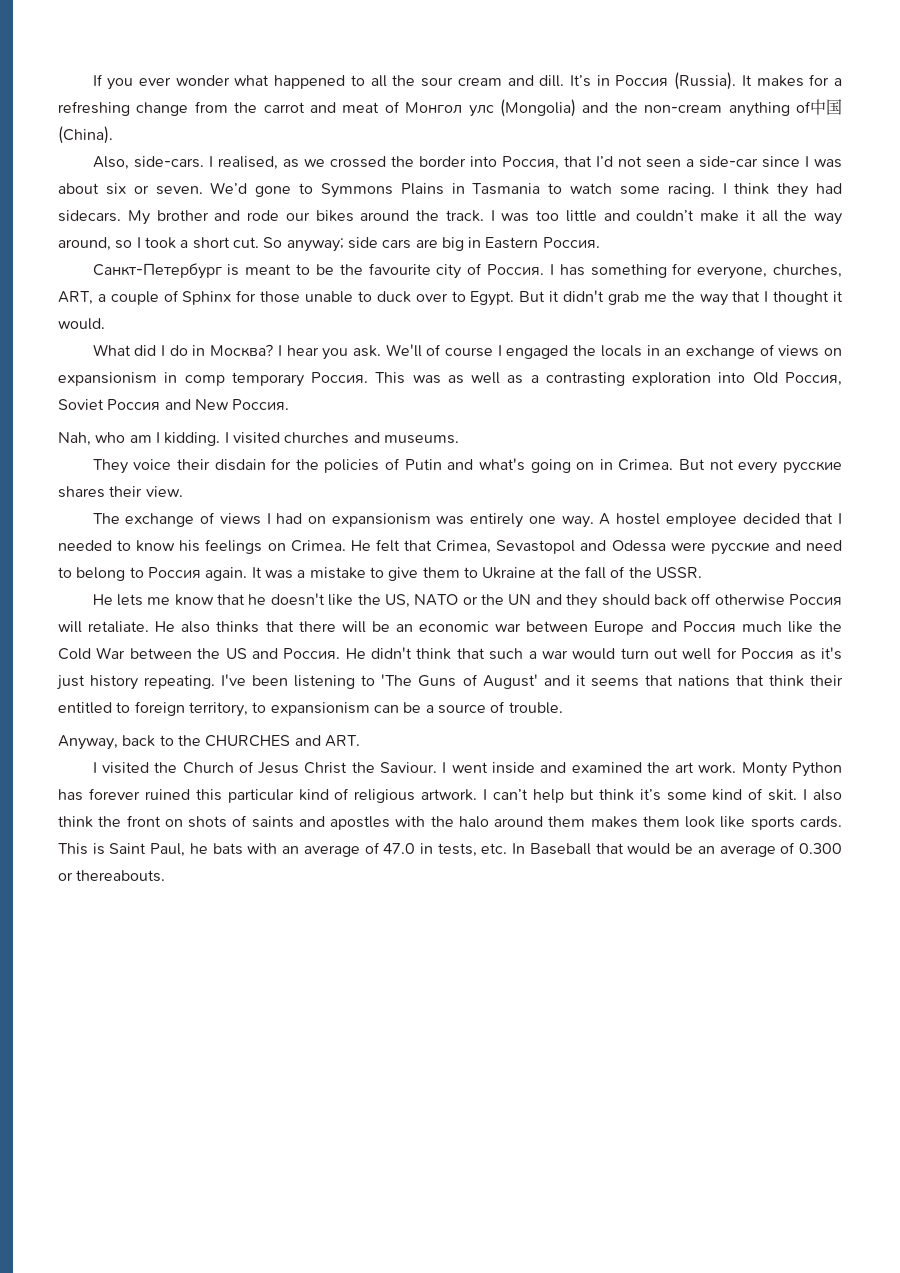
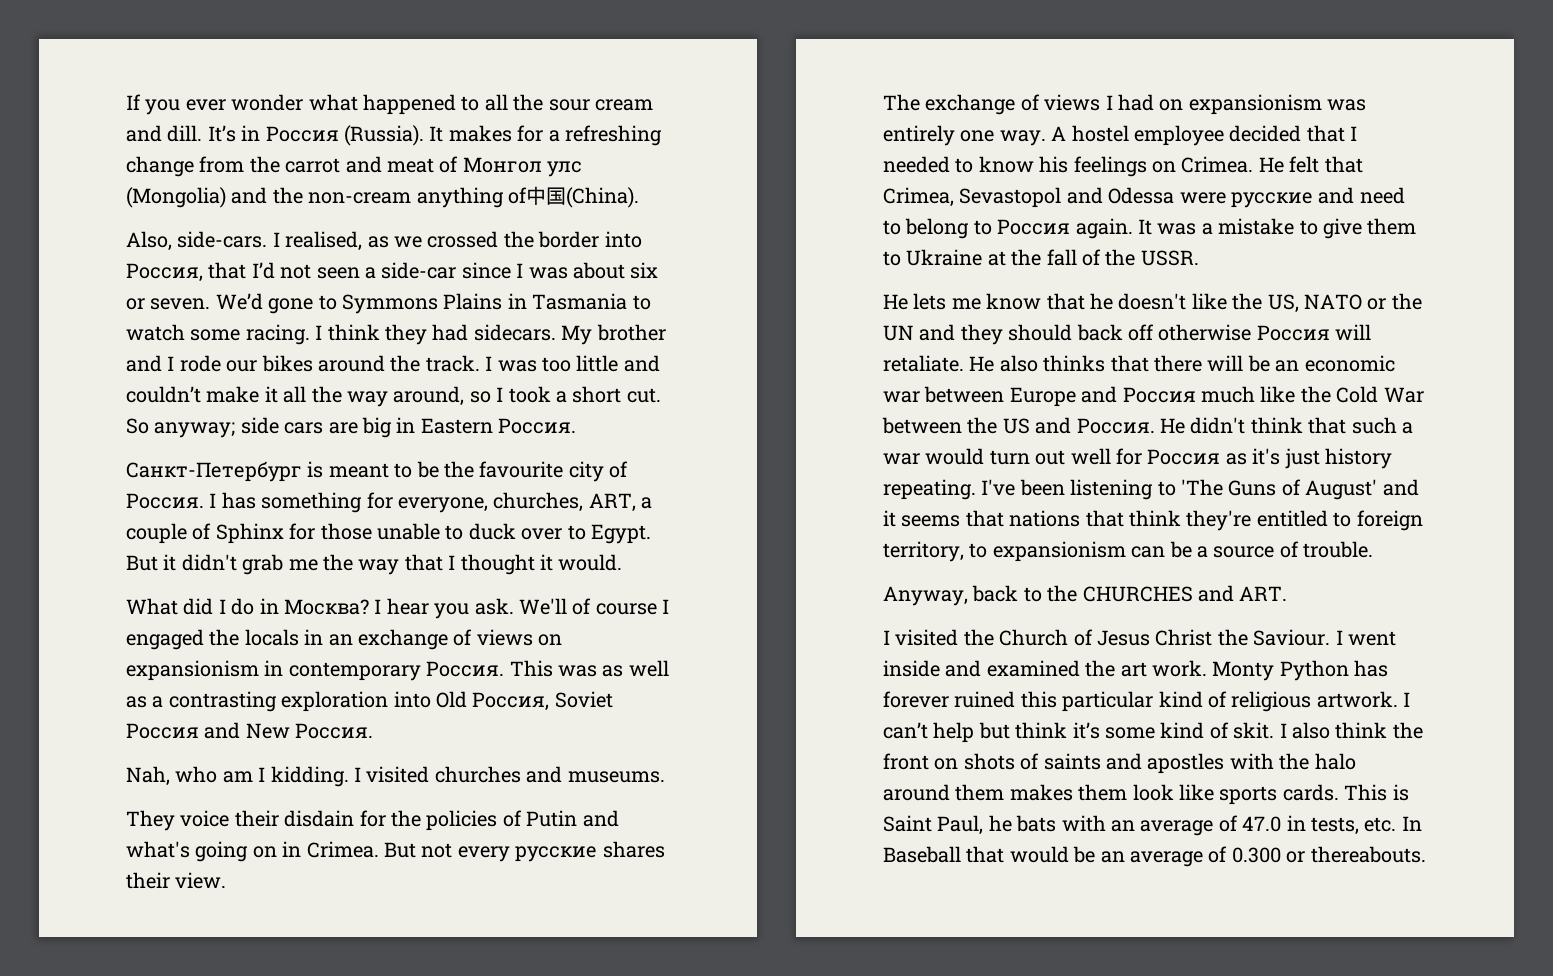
- My brother and rode our bikes around the track.
+ My brother and I rode our bikes around the track.
- We'll of course I engaged the locals in an exchange of views on expansionism in comp temporary Россия.
+ We'll of course I engaged the locals in an exchange of views on expansionism in contemporary Россия.
- I've been listening to 'The Guns of August' and it seems that nations that think their entitled to foreign territory, to expansionism can be a source of trouble.
+ I've been listening to 'The Guns of August' and it seems that nations that think they're entitled to foreign territory, to expansionism can be a source of trouble.

